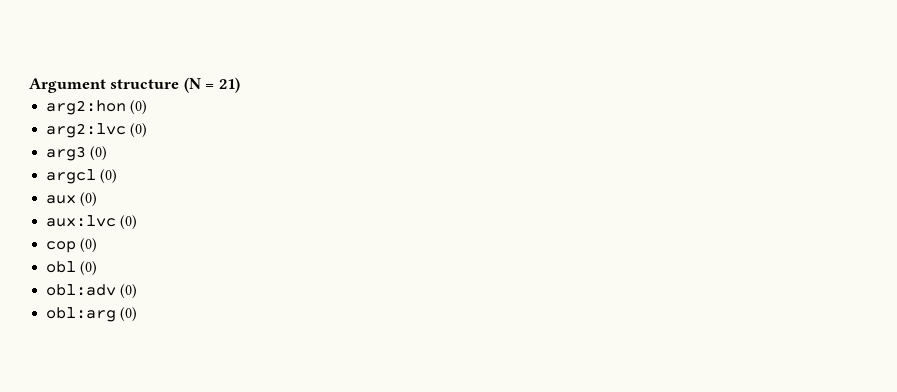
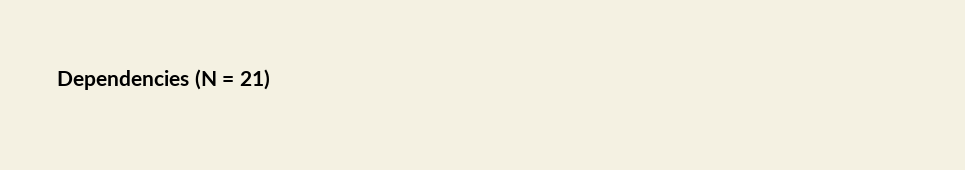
- Argument structure (N = 21)
+ Dependencies (N = 21)
- arg2:hon (0)
- arg2:lvc (0)
- arg3 (0)
- argcl (0)
- aux (0)
- aux:lvc (0)
- cop (0)
- obl (0)
- obl:adv (0)
- obl:arg (0)

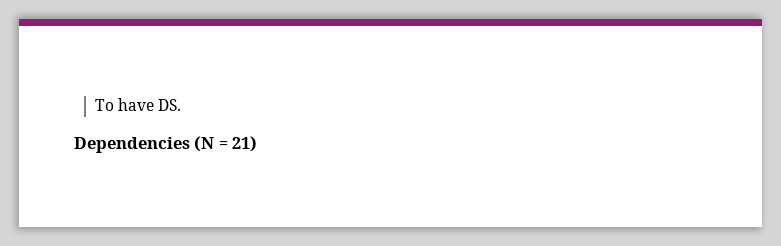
+ To have DS.

